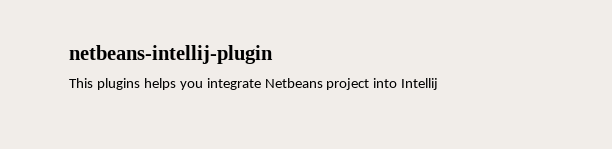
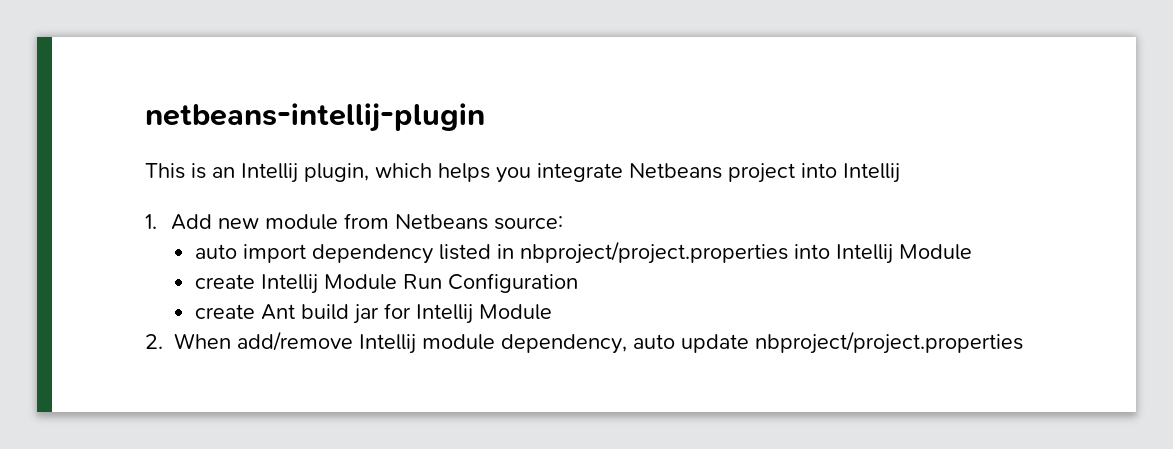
- This plugins helps you integrate Netbeans project into Intellij
+ This is an Intellij plugin, which helps you integrate Netbeans project into Intellij
+ 1. Add new module from Netbeans source:
+ auto import dependency listed in nbproject/project.properties into Intellij Module
+ create Intellij Module Run Configuration
+ create Ant build jar for Intellij Module
+ 2. When add/remove Intellij module dependency, auto update nbproject/project.properties

